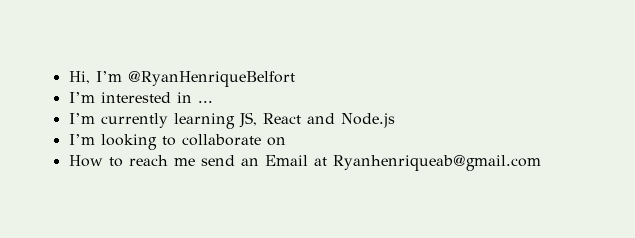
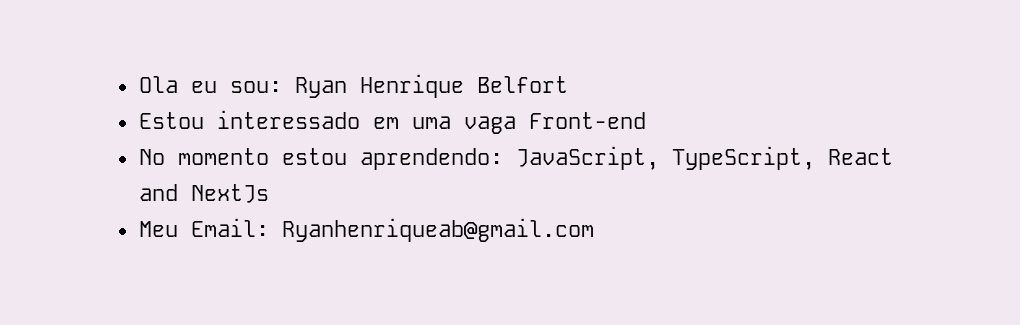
- Hi, I’m @RyanHenriqueBelfort
- I’m interested in ...
- I’m currently learning JS, React and Node.js
- I’m looking to collaborate on
- How to reach me send an Email at Ryanhenriqueab@gmail.com
+ Ola eu sou: Ryan Henrique Belfort
+ Estou interessado em uma vaga Front-end
+ No momento estou aprendendo: JavaScript, TypeScript, React and NextJs
+ Meu Email: Ryanhenriqueab@gmail.com

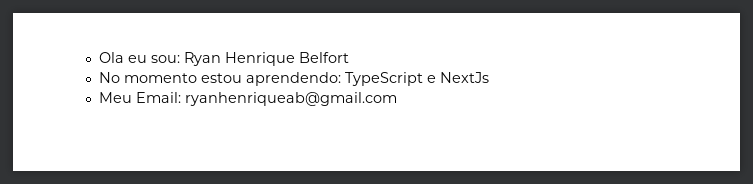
- Estou interessado em uma vaga Front-end
- No momento estou aprendendo: JavaScript, TypeScript, React and NextJs
+ No momento estou aprendendo: TypeScript e NextJs
- Meu Email: Ryanhenriqueab@gmail.com
+ Meu Email: ryanhenriqueab@gmail.com

